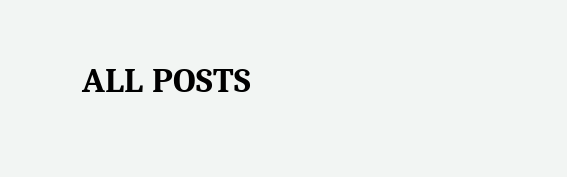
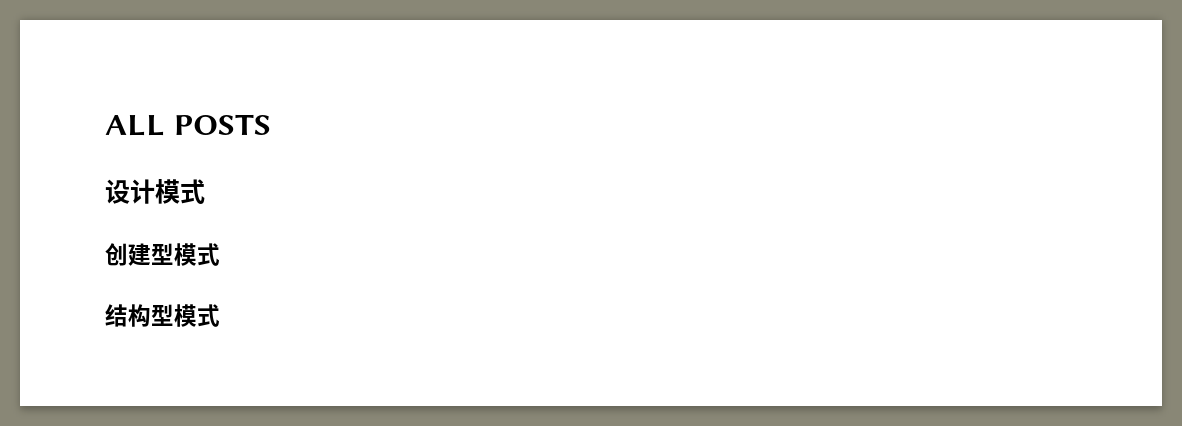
+ 设计模式
+ 创建型模式
+ 结构型模式

